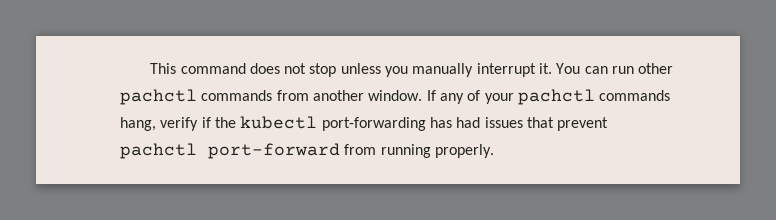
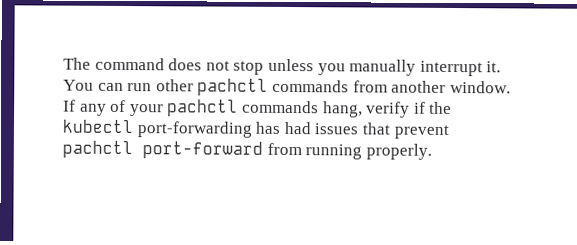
- This command does not stop unless you manually interrupt it.
+ The command does not stop unless you manually interrupt it.

